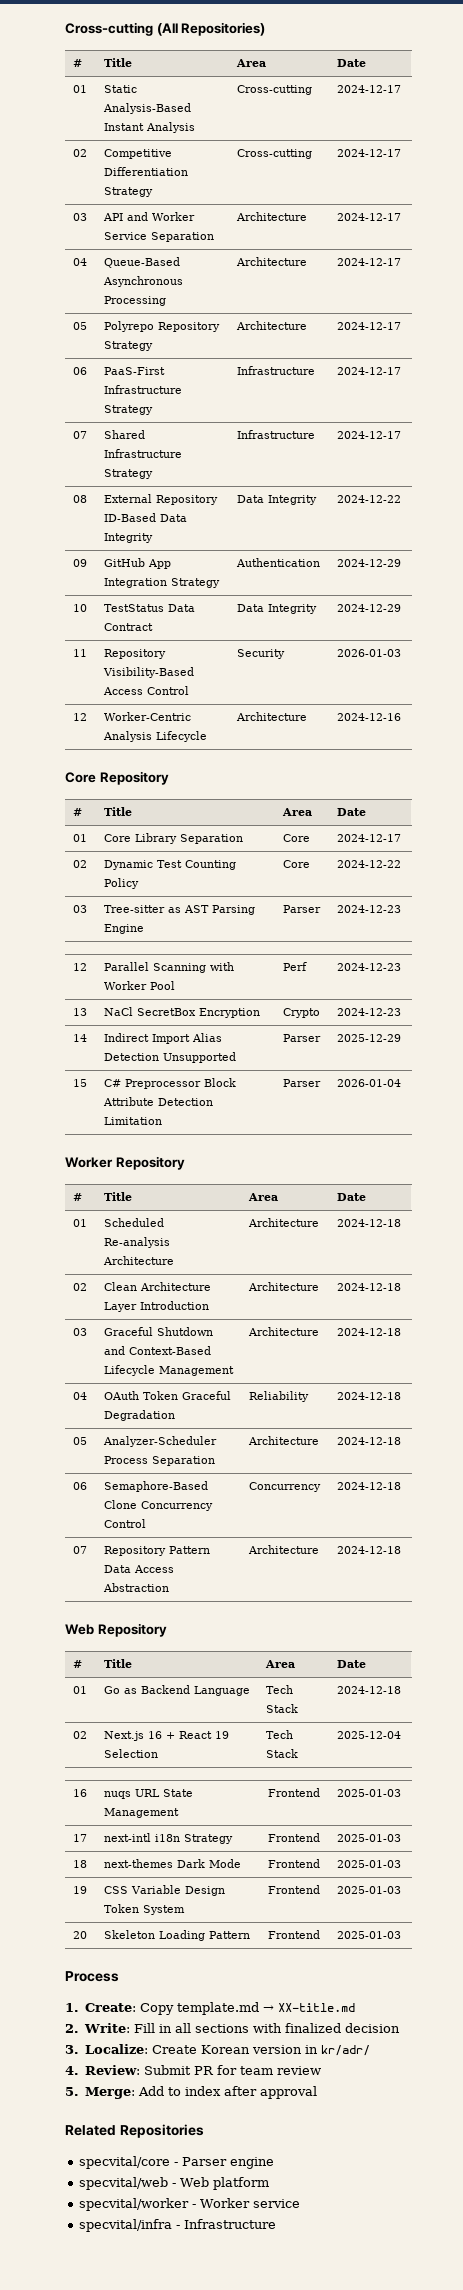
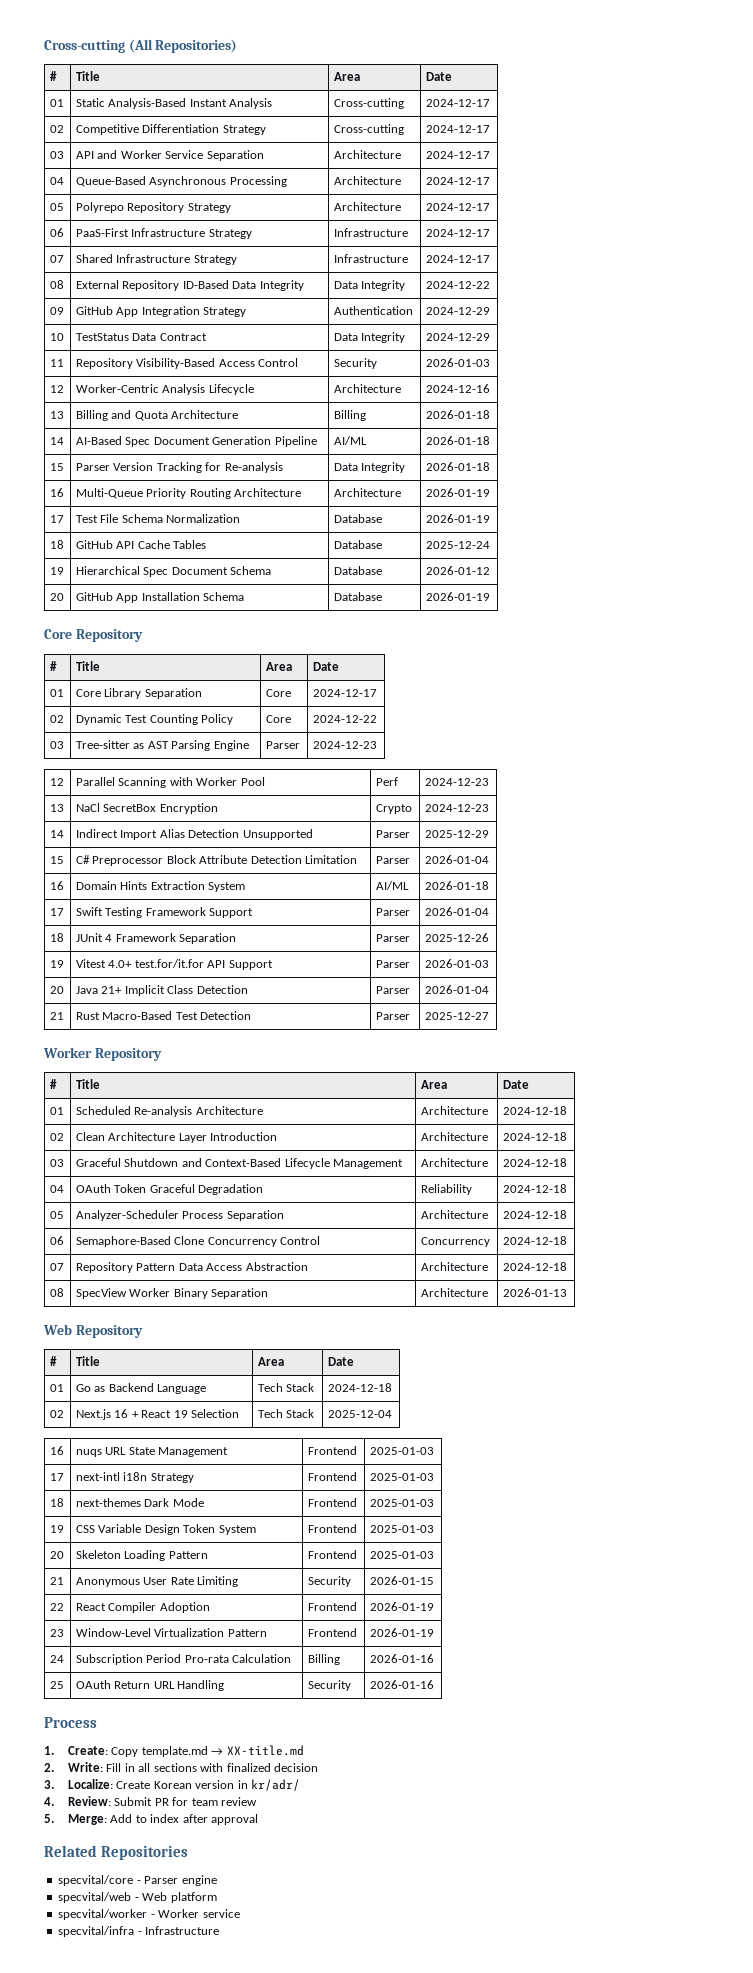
+ 13 | Billing and Quota Architecture | Billing | 2026-01-18
+ 14 | AI-Based Spec Document Generation Pipeline | AI/ML | 2026-01-18
+ 15 | Parser Version Tracking for Re-analysis | Data Integrity | 2026-01-18
+ 16 | Multi-Queue Priority Routing Architecture | Architecture | 2026-01-19
+ 17 | Test File Schema Normalization | Database | 2026-01-19
+ 18 | GitHub API Cache Tables | Database | 2025-12-24
+ 19 | Hierarchical Spec Document Schema | Database | 2026-01-12
+ 20 | GitHub App Installation Schema | Database | 2026-01-19
+ 16 | Domain Hints Extraction System | AI/ML | 2026-01-18
+ 17 | Swift Testing Framework Support | Parser | 2026-01-04
+ 18 | JUnit 4 Framework Separation | Parser | 2025-12-26
+ 19 | Vitest 4.0+ test.for/it.for API Support | Parser | 2026-01-03
+ 20 | Java 21+ Implicit Class Detection | Parser | 2026-01-04
+ 21 | Rust Macro-Based Test Detection | Parser | 2025-12-27
+ 08 | SpecView Worker Binary Separation | Architecture | 2026-01-13
+ 21 | Anonymous User Rate Limiting | Security | 2026-01-15
+ 22 | React Compiler Adoption | Frontend | 2026-01-19
+ 23 | Window-Level Virtualization Pattern | Frontend | 2026-01-19
+ 24 | Subscription Period Pro-rata Calculation | Billing | 2026-01-16
+ 25 | OAuth Return URL Handling | Security | 2026-01-16

